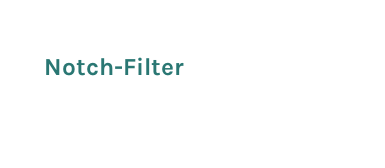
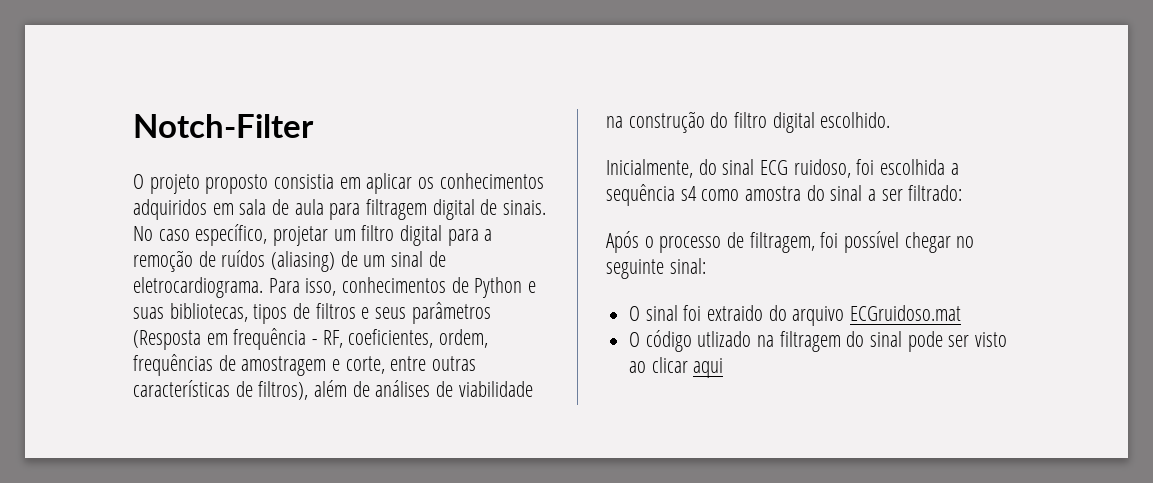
+ O projeto proposto consistia em aplicar os conhecimentos adquiridos em sala de aula para filtragem digital de sinais. No caso específico, projetar um filtro digital para a remoção de ruídos (aliasing) de um sinal de eletrocardiograma. Para isso, conhecimentos de Python e suas bibliotecas, tipos de filtros e seus parâmetros (Resposta em frequência - RF, coeficientes, ordem, frequências de amostragem e corte, entre outras características de filtros), além de análises de viabilidade na construção do filtro digital escolhido.
+ Inicialmente, do sinal ECG ruidoso, foi escolhida a sequência s4 como amostra do sinal a ser filtrado:
+ Após o processo de filtragem, foi possível chegar no seguinte sinal:
+ O sinal foi extraido do arquivo ECGruidoso.mat
+ O código utlizado na filtragem do sinal pode ser visto ao clicar aqui

